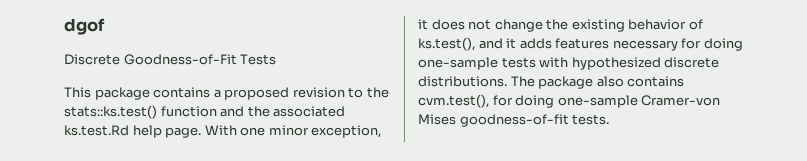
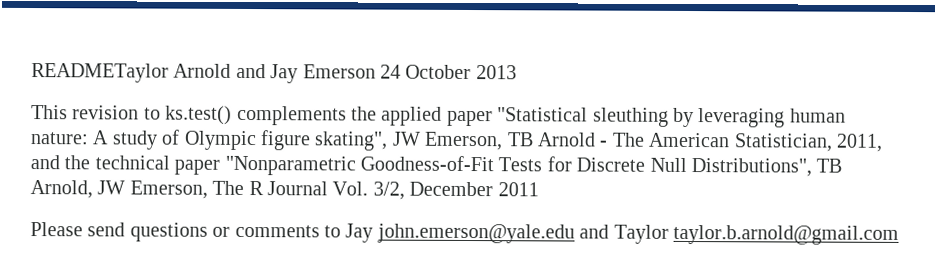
- dgof
- Discrete Goodness-of-Fit Tests
- This package contains a proposed revision to the stats::ks.test() function and the associated ks.test.Rd help page. With one minor exception, it does not change the existing behavior of ks.test(), and it adds features necessary for doing one-sample tests with hypothesized discrete distributions. The package also contains cvm.test(), for doing one-sample Cramer-von Mises goodness-of-fit tests.
+ READMETaylor Arnold and Jay Emerson 24 October 2013
+ This revision to ks.test() complements the applied paper "Statistical sleuthing by leveraging human nature: A study of Olympic figure skating", JW Emerson, TB Arnold - The American Statistician, 2011, and the technical paper "Nonparametric Goodness-of-Fit Tests for Discrete Null Distributions", TB Arnold, JW Emerson, The R Journal Vol. 3/2, December 2011
+ Please send questions or comments to Jay john.emerson@yale.edu and Taylor taylor.b.arnold@gmail.com

